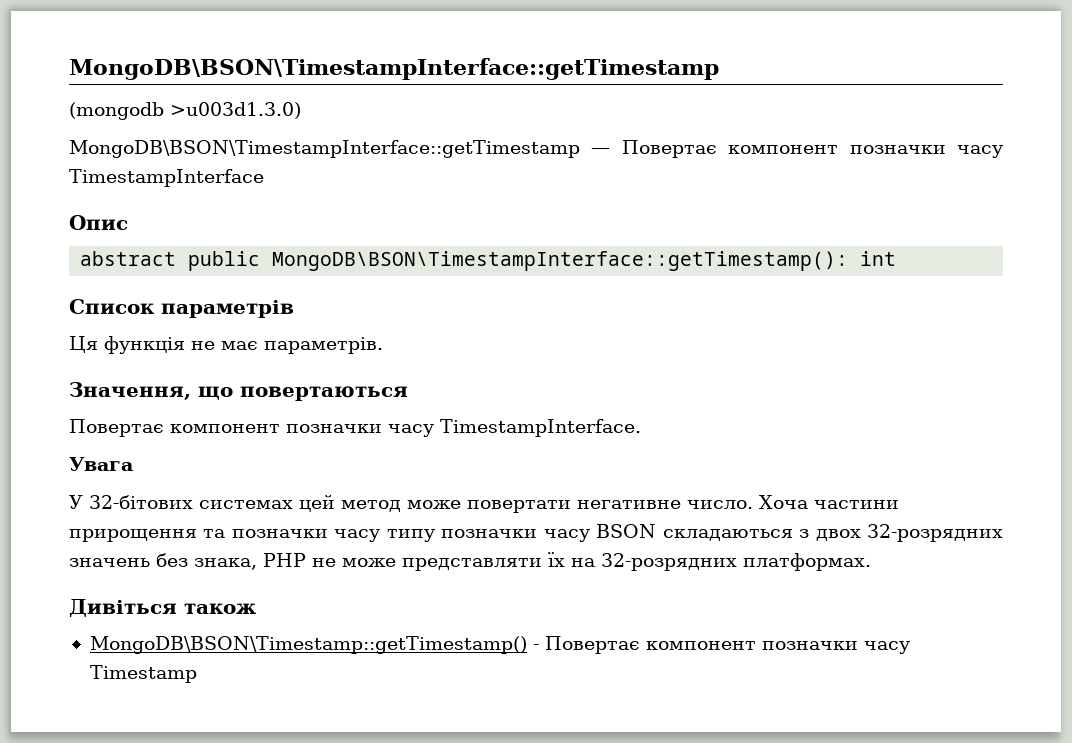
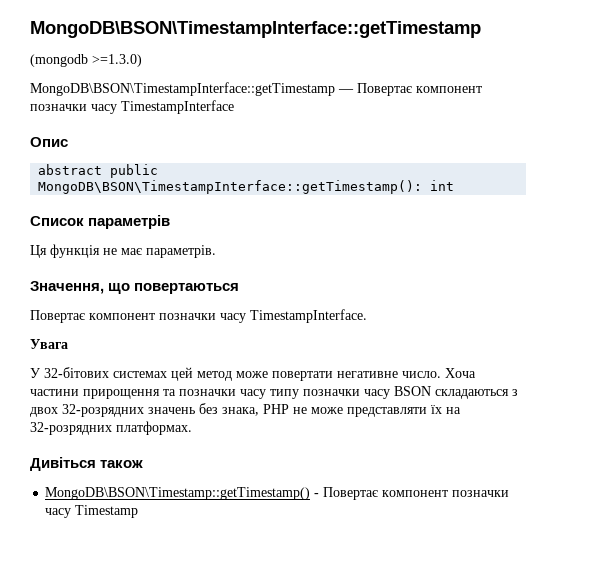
- (mongodb >u003d1.3.0)
+ (mongodb >=1.3.0)

